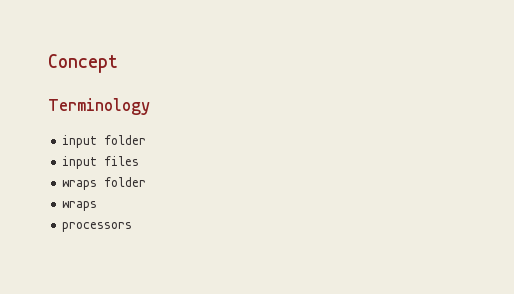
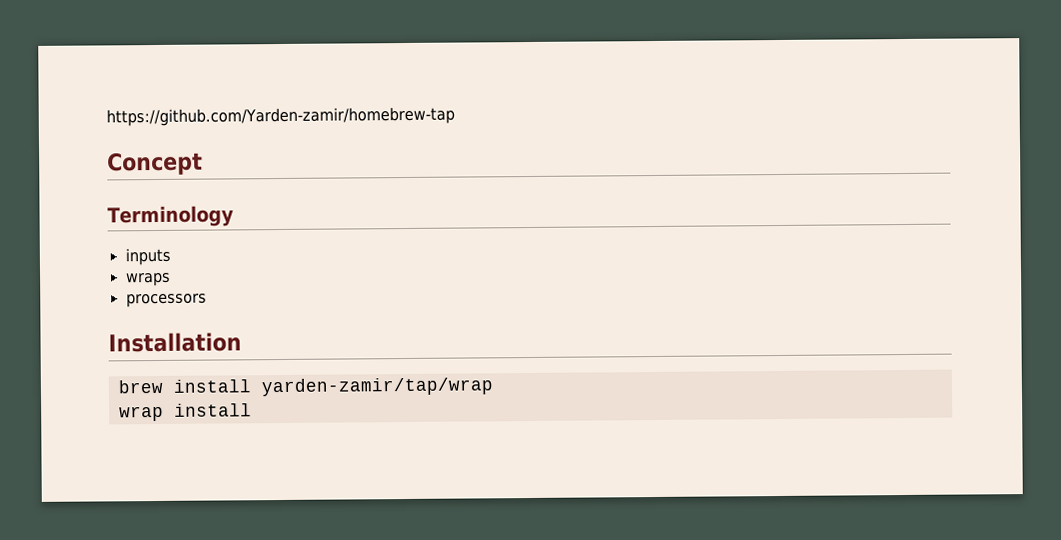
+ https://github.com/Yarden-zamir/homebrew-tap
- input folder
- input files
- wraps folder
+ inputs
  wraps
  processors
+ Installation
+ brew install yarden-zamir/tap/wrap
+ wrap install

